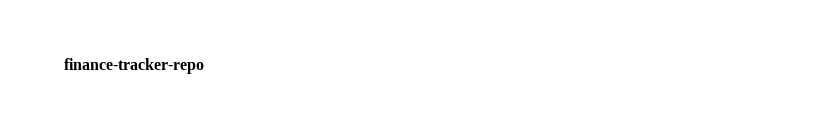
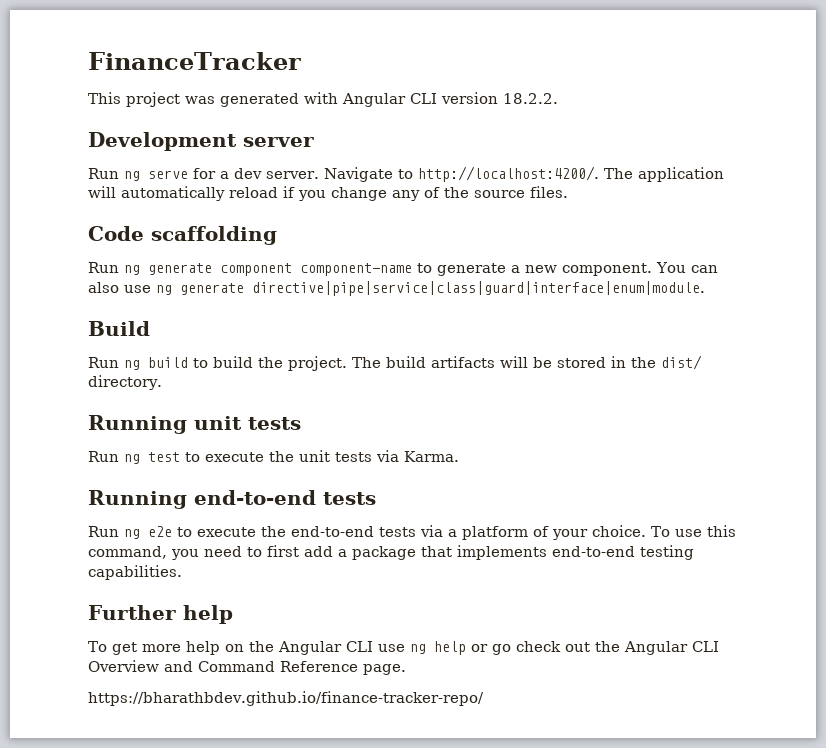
- finance-tracker-repo
+ FinanceTracker
+ This project was generated with Angular CLI version 18.2.2.
+ Development server
+ Run ng serve for a dev server. Navigate to http://localhost:4200/. The application will automatically reload if you change any of the source files.
+ Code scaffolding
+ Run ng generate component component-name to generate a new component. You can also use ng generate directive|pipe|service|class|guard|interface|enum|module.
+ Build
+ Run ng build to build the project. The build artifacts will be stored in the dist/ directory.
+ Running unit tests
+ Run ng test to execute the unit tests via Karma.
+ Running end-to-end tests
+ Run ng e2e to execute the end-to-end tests via a platform of your choice. To use this command, you need to first add a package that implements end-to-end testing capabilities.
+ Further help
+ To get more help on the Angular CLI use ng help or go check out the Angular CLI Overview and Command Reference page.
+ https://bharathbdev.github.io/finance-tracker-repo/

